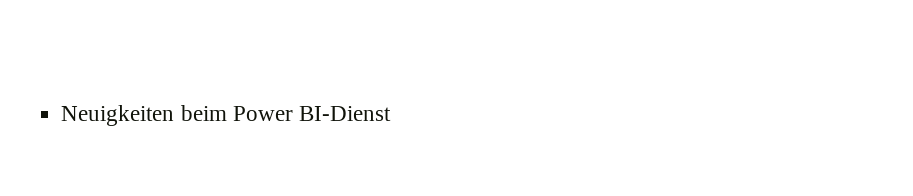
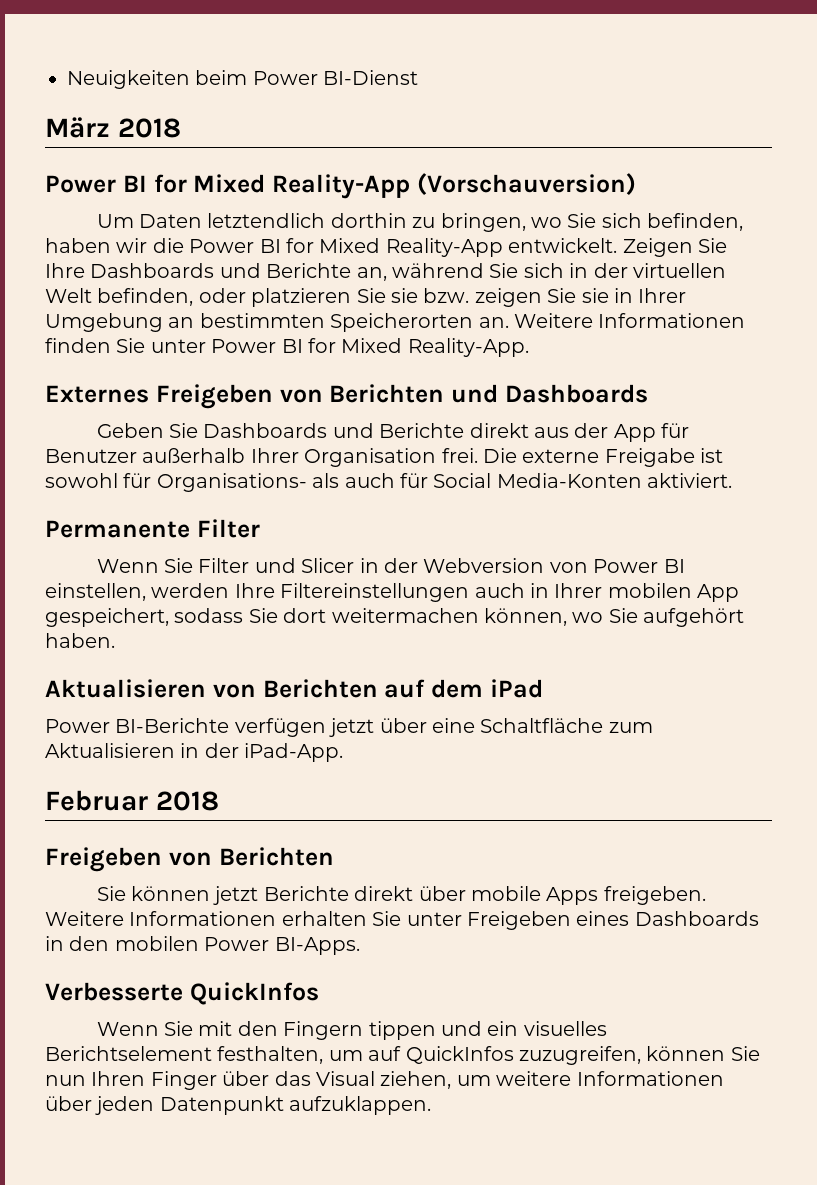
+ März 2018
+ Power BI for Mixed Reality-App (Vorschauversion)
+ Um Daten letztendlich dorthin zu bringen, wo Sie sich befinden, haben wir die Power BI for Mixed Reality-App entwickelt. Zeigen Sie Ihre Dashboards und Berichte an, während Sie sich in der virtuellen Welt befinden, oder platzieren Sie sie bzw. zeigen Sie sie in Ihrer Umgebung an bestimmten Speicherorten an. Weitere Informationen finden Sie unter Power BI for Mixed Reality-App.
+ Externes Freigeben von Berichten und Dashboards
+ Geben Sie Dashboards und Berichte direkt aus der App für Benutzer außerhalb Ihrer Organisation frei. Die externe Freigabe ist sowohl für Organisations- als auch für Social Media-Konten aktiviert.
+ Permanente Filter
+ Wenn Sie Filter und Slicer in der Webversion von Power BI einstellen, werden Ihre Filtereinstellungen auch in Ihrer mobilen App gespeichert, sodass Sie dort weitermachen können, wo Sie aufgehört haben.
+ Aktualisieren von Berichten auf dem iPad
+ Power BI-Berichte verfügen jetzt über eine Schaltfläche zum Aktualisieren in der iPad-App.
+ Februar 2018
+ Freigeben von Berichten
+ Sie können jetzt Berichte direkt über mobile Apps freigeben. Weitere Informationen erhalten Sie unter Freigeben eines Dashboards in den mobilen Power BI-Apps.
+ Verbesserte QuickInfos
+ Wenn Sie mit den Fingern tippen und ein visuelles Berichtselement festhalten, um auf QuickInfos zuzugreifen, können Sie nun Ihren Finger über das Visual ziehen, um weitere Informationen über jeden Datenpunkt aufzuklappen.

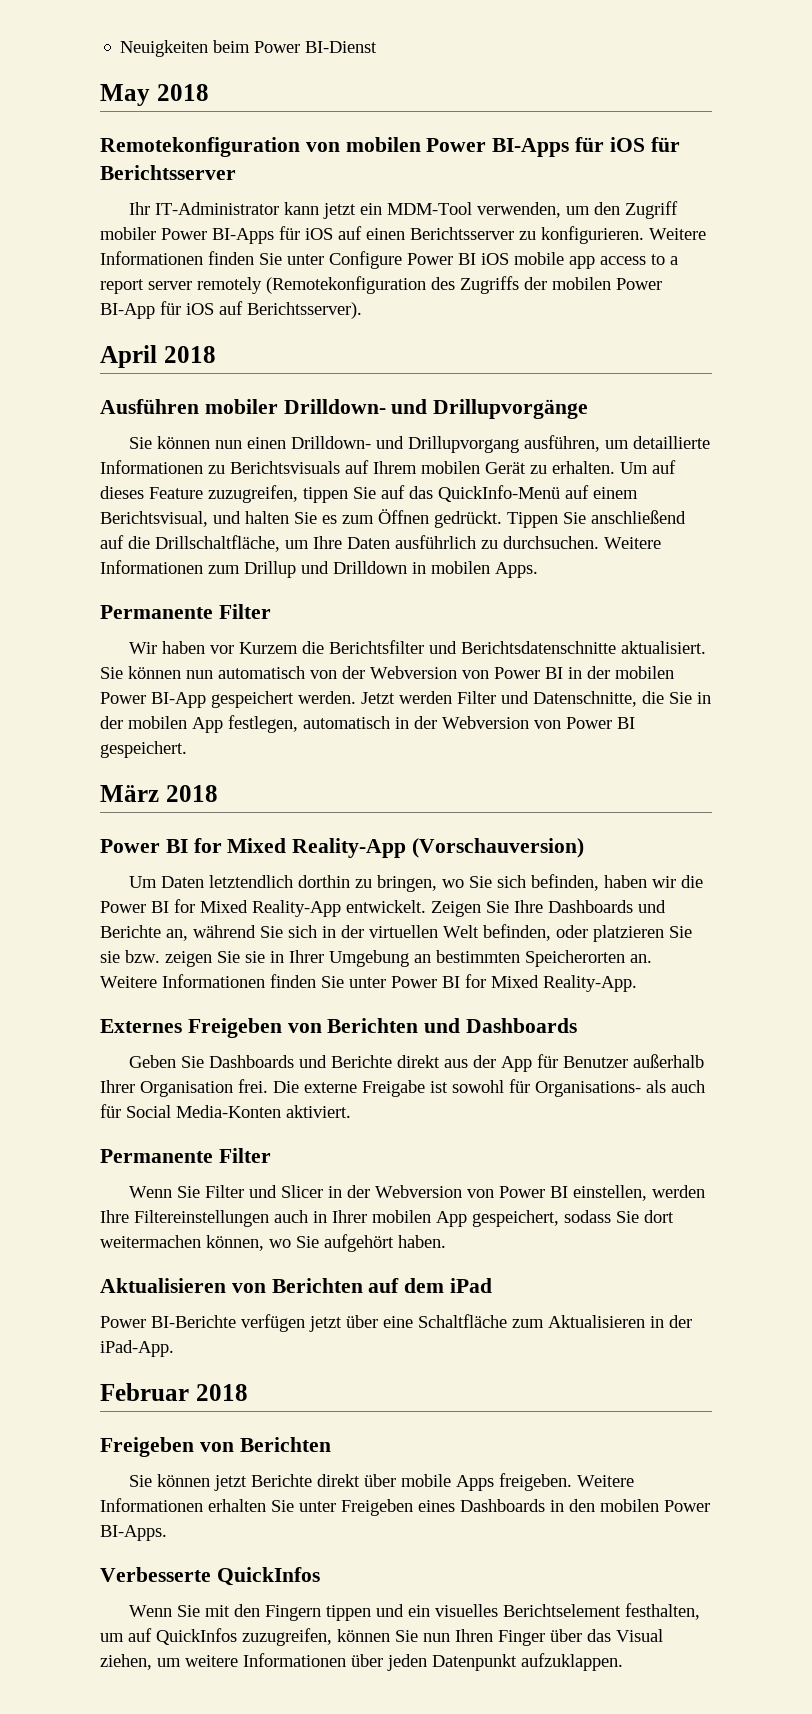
+ May 2018
+ Remotekonfiguration von mobilen Power BI-Apps für iOS für Berichtsserver
+ Ihr IT-Administrator kann jetzt ein MDM-Tool verwenden, um den Zugriff mobiler Power BI-Apps für iOS auf einen Berichtsserver zu konfigurieren. Weitere Informationen finden Sie unter Configure Power BI iOS mobile app access to a report server remotely (Remotekonfiguration des Zugriffs der mobilen Power BI-App für iOS auf Berichtsserver).
+ April 2018
+ Ausführen mobiler Drilldown- und Drillupvorgänge
+ Sie können nun einen Drilldown- und Drillupvorgang ausführen, um detaillierte Informationen zu Berichtsvisuals auf Ihrem mobilen Gerät zu erhalten. Um auf dieses Feature zuzugreifen, tippen Sie auf das QuickInfo-Menü auf einem Berichtsvisual, und halten Sie es zum Öffnen gedrückt. Tippen Sie anschließend auf die Drillschaltfläche, um Ihre Daten ausführlich zu durchsuchen. Weitere Informationen zum Drillup und Drilldown in mobilen Apps.
+ Permanente Filter
+ Wir haben vor Kurzem die Berichtsfilter und Berichtsdatenschnitte aktualisiert. Sie können nun automatisch von der Webversion von Power BI in der mobilen Power BI-App gespeichert werden. Jetzt werden Filter und Datenschnitte, die Sie in der mobilen App festlegen, automatisch in der Webversion von Power BI gespeichert.

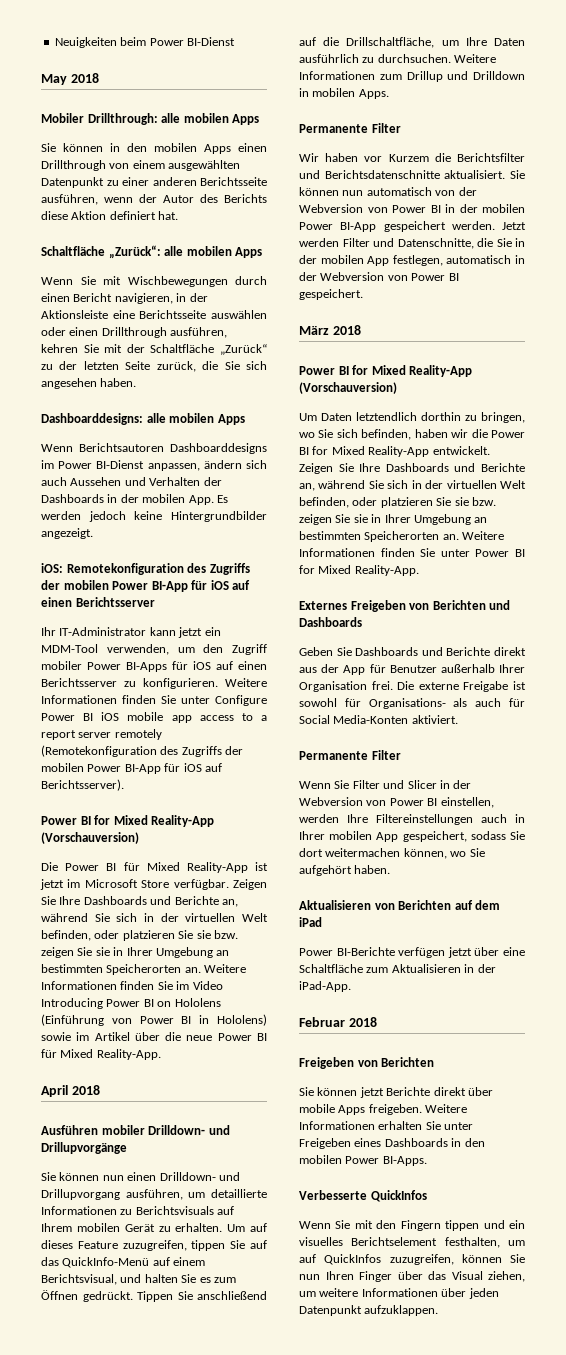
- Remotekonfiguration von mobilen Power BI-Apps für iOS für Berichtsserver
+ Mobiler Drillthrough: alle mobilen Apps
+ Sie können in den mobilen Apps einen Drillthrough von einem ausgewählten Datenpunkt zu einer anderen Berichtsseite ausführen, wenn der Autor des Berichts diese Aktion definiert hat.
+ Schaltfläche „Zurück“: alle mobilen Apps
+ Wenn Sie mit Wischbewegungen durch einen Bericht navigieren, in der Aktionsleiste eine Berichtsseite auswählen oder einen Drillthrough ausführen, kehren Sie mit der Schaltfläche „Zurück“ zu der letzten Seite zurück, die Sie sich angesehen haben.
+ Dashboarddesigns: alle mobilen Apps
+ Wenn Berichtsautoren Dashboarddesigns im Power BI-Dienst anpassen, ändern sich auch Aussehen und Verhalten der Dashboards in der mobilen App. Es werden jedoch keine Hintergrundbilder angezeigt.
+ iOS: Remotekonfiguration des Zugriffs der mobilen Power BI-App für iOS auf einen Berichtsserver
  Weitere Informationen finden Sie unter Configure Power BI iOS mobile app access to a report server remotely (Remotekonfiguration des Zugriffs der mobilen Power BI-App für iOS auf Berichtsserver).
+ Power BI for Mixed Reality-App (Vorschauversion)
+ Die Power BI für Mixed Reality-App ist jetzt im Microsoft Store verfügbar. Zeigen Sie Ihre Dashboards und Berichte an, während Sie sich in der virtuellen Welt befinden, oder platzieren Sie sie bzw. zeigen Sie sie in Ihrer Umgebung an bestimmten Speicherorten an. Weitere Informationen finden Sie im Video Introducing Power BI on Hololens (Einführung von Power BI in Hololens) sowie im Artikel über die neue Power BI für Mixed Reality-App.

